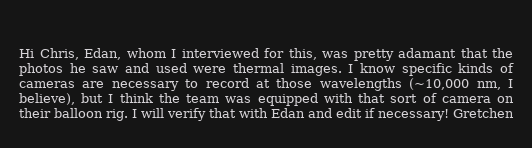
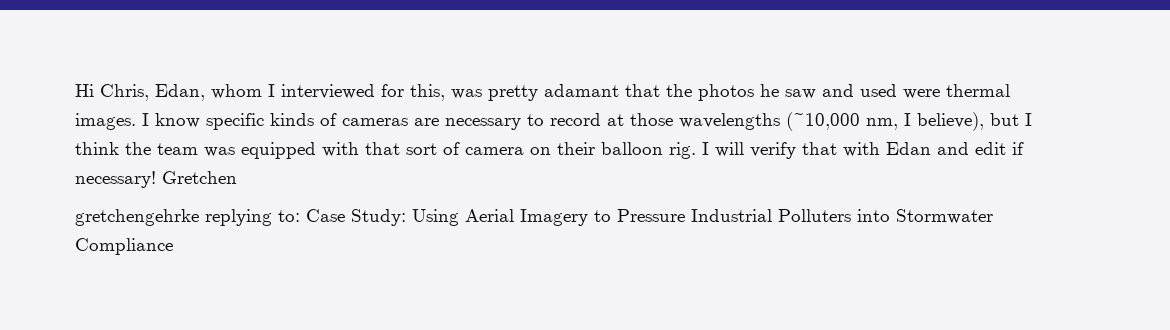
+ gretchengehrke replying to: Case Study: Using Aerial Imagery to Pressure Industrial Polluters into Stormwater Compliance

